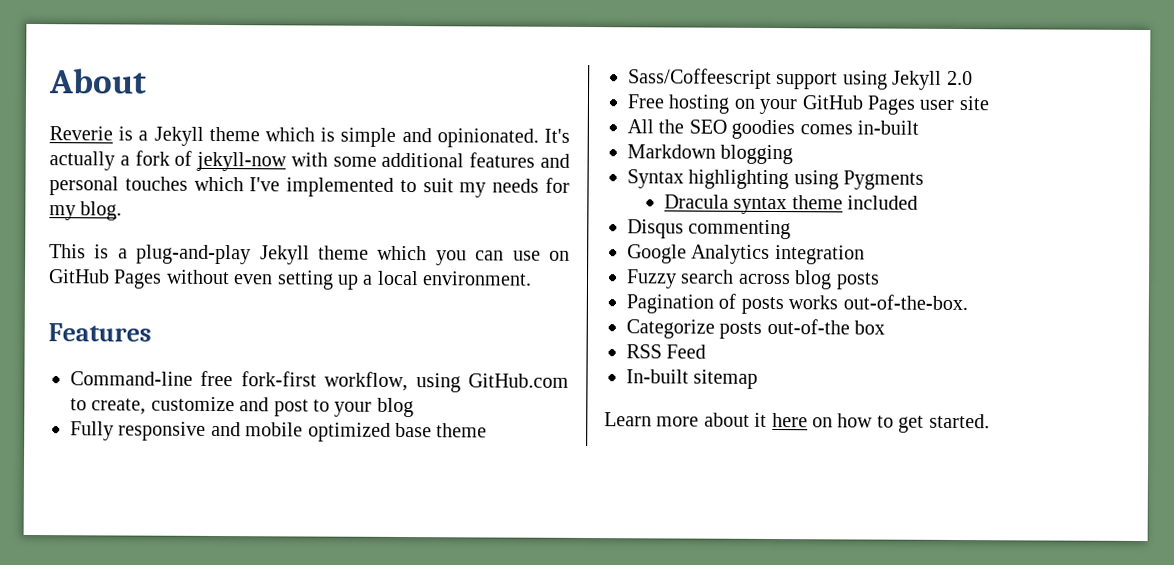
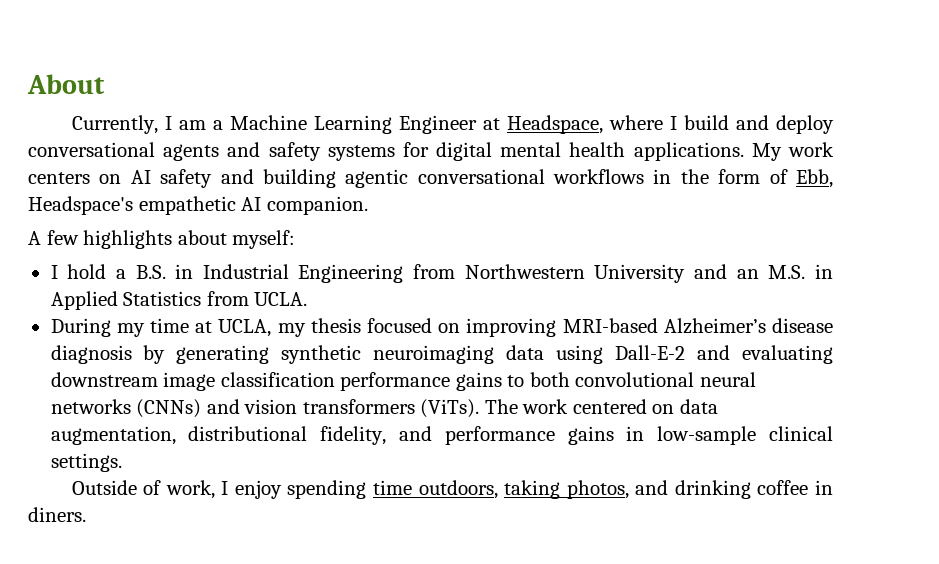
- Reverie is a Jekyll theme which is simple and opinionated. It's actually a fork of jekyll-now with some additional features and personal touches which I've implemented to suit my needs for my blog.
- This is a plug-and-play Jekyll theme which you can use on GitHub Pages without even setting up a local environment.
- Features
- Command-line free fork-first workflow, using GitHub.com to create, customize and post to your blog
- Fully responsive and mobile optimized base theme
- Sass/Coffeescript support using Jekyll 2.0
- Free hosting on your GitHub Pages user site
- All the SEO goodies comes in-built
- Markdown blogging
- Syntax highlighting using Pygments
- Dracula syntax theme included
- Disqus commenting
- Google Analytics integration
- Fuzzy search across blog posts
- Pagination of posts works out-of-the-box.
- Categorize posts out-of-the box
- RSS Feed
- In-built sitemap
- Learn more about it here on how to get started.
+ Currently, I am a Machine Learning Engineer at Headspace, where I build and deploy conversational agents and safety systems for digital mental health applications. My work centers on AI safety and building agentic conversational workflows in the form of Ebb, Headspace's empathetic AI companion.
+ A few highlights about myself:
+ I hold a B.S. in Industrial Engineering from Northwestern University and an M.S. in Applied Statistics from UCLA.
+ During my time at UCLA, my thesis focused on improving MRI-based Alzheimer’s disease diagnosis by generating synthetic neuroimaging data using Dall-E-2 and evaluating downstream image classification performance gains to both convolutional neural networks (CNNs) and vision transformers (ViTs). The work centered on data augmentation, distributional fidelity, and performance gains in low-sample clinical settings.
+ Outside of work, I enjoy spending time outdoors, taking photos, and drinking coffee in diners.

